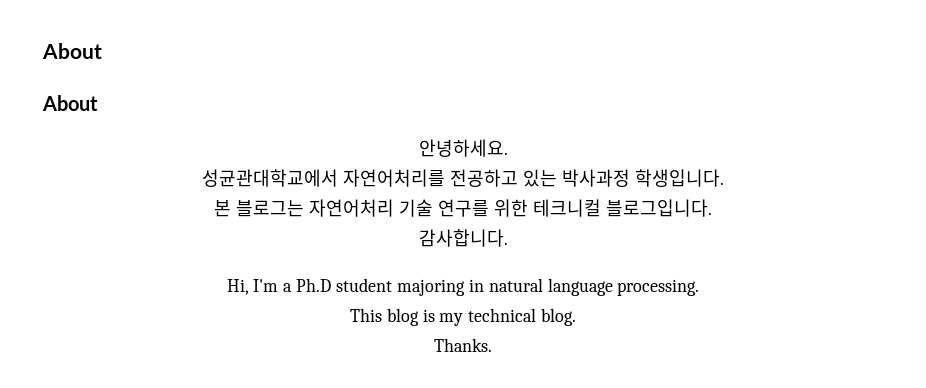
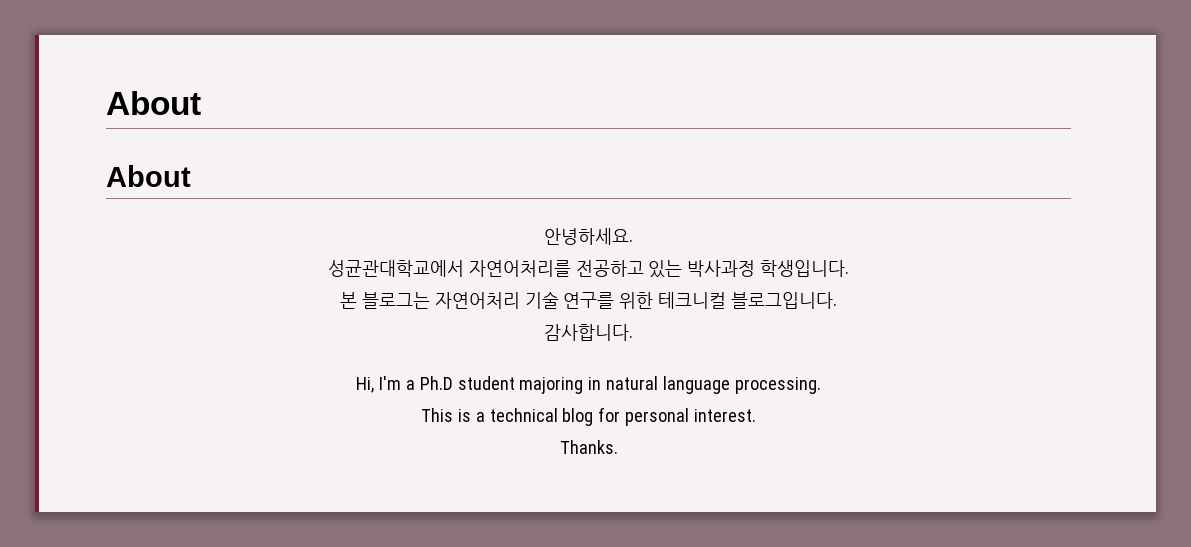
- This blog is my technical blog.
+ This is a technical blog for personal interest.

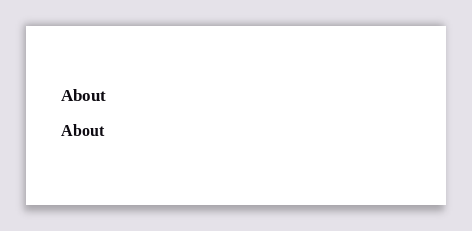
- 안녕하세요.
- 성균관대학교에서 자연어처리를 전공하고 있는 박사과정 학생입니다.
- 본 블로그는 자연어처리 기술 연구를 위한 테크니컬 블로그입니다.
- 감사합니다.
- Hi, I'm a Ph.D student majoring in natural language processing.
- This is a technical blog for personal interest.
- Thanks.

